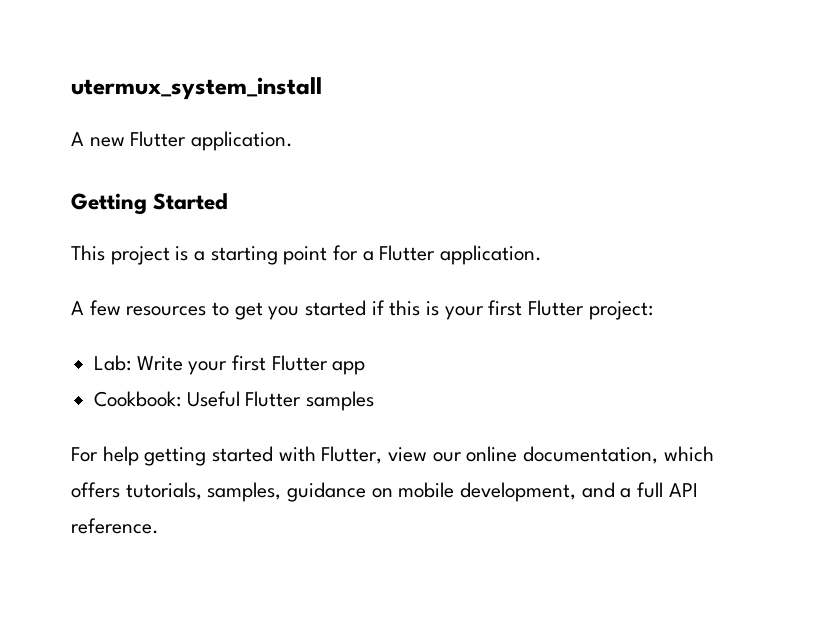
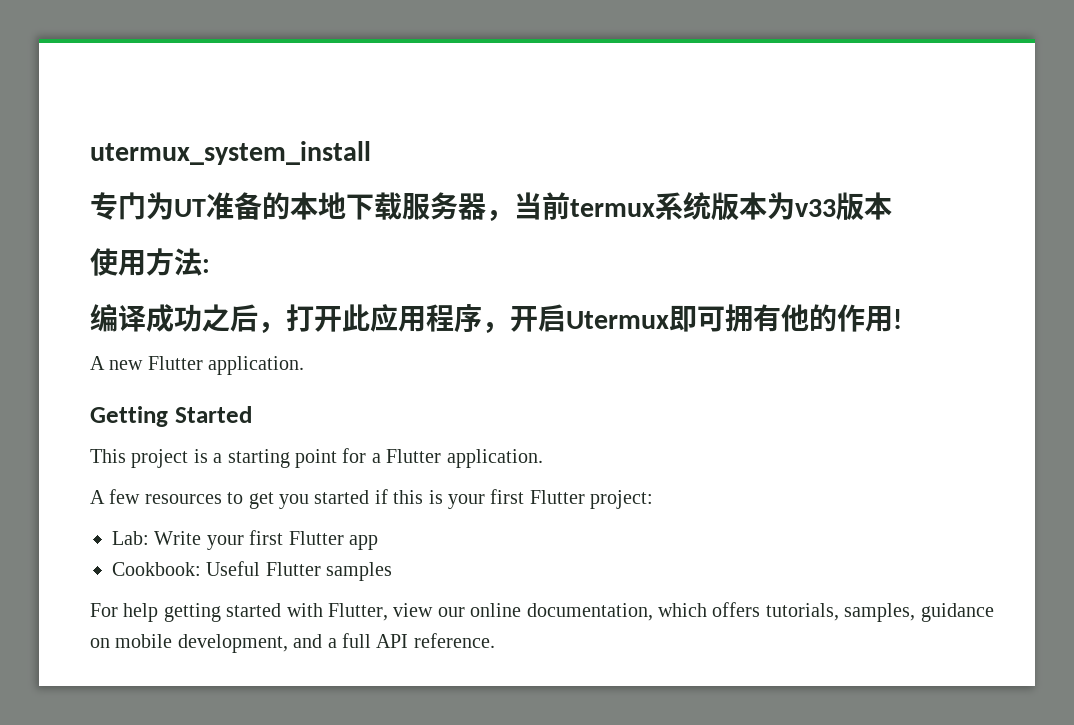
+ 专门为UT准备的本地下载服务器，当前termux系统版本为v33版本
+ 使用方法:
+ 编译成功之后，打开此应用程序，开启Utermux即可拥有他的作用!

